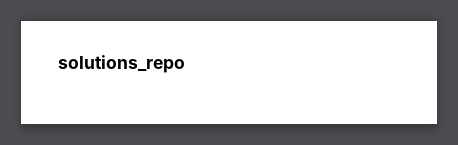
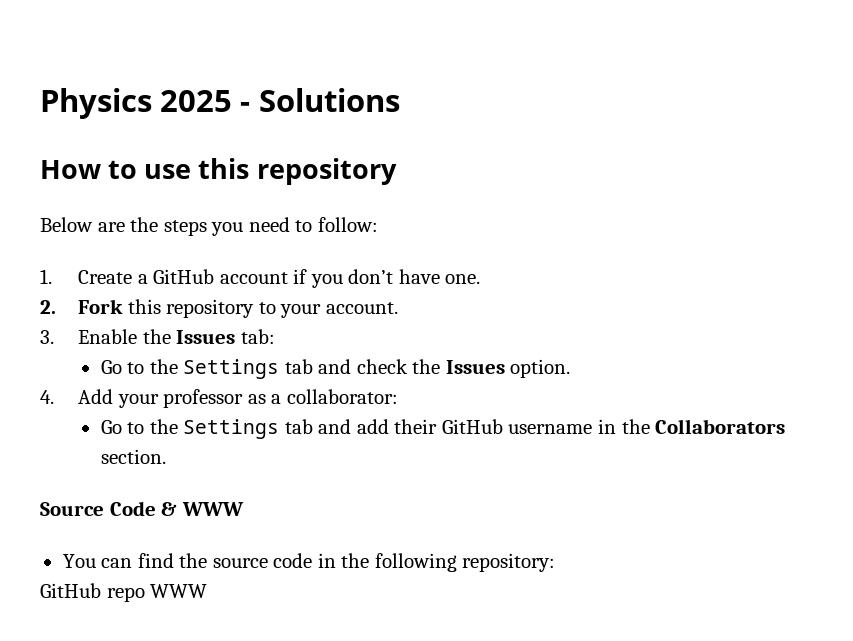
- solutions_repo
+ Physics 2025 - Solutions
+ How to use this repository
+ Below are the steps you need to follow:
+ 1. Create a GitHub account if you don’t have one.
+ 2. Fork this repository to your account.
+ 3. Enable the Issues tab:
+ Go to the Settings tab and check the Issues option.
+ 4. Add your professor as a collaborator:
+ Go to the Settings tab and add their GitHub username in the Collaborators section.
+ Source Code & WWW
+ You can find the source code in the following repository:
+ GitHub repo WWW

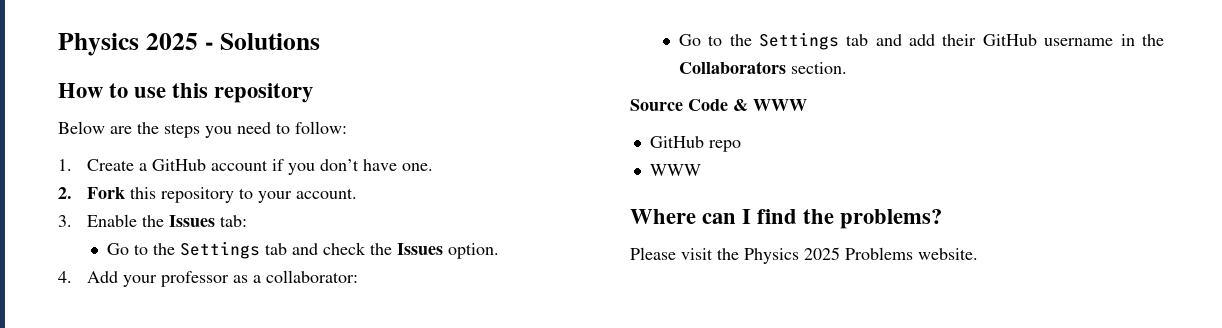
- You can find the source code in the following repository:
- GitHub repo WWW
+ GitHub repo
+ WWW
+ Where can I find the problems?
+ Please visit the Physics 2025 Problems website.

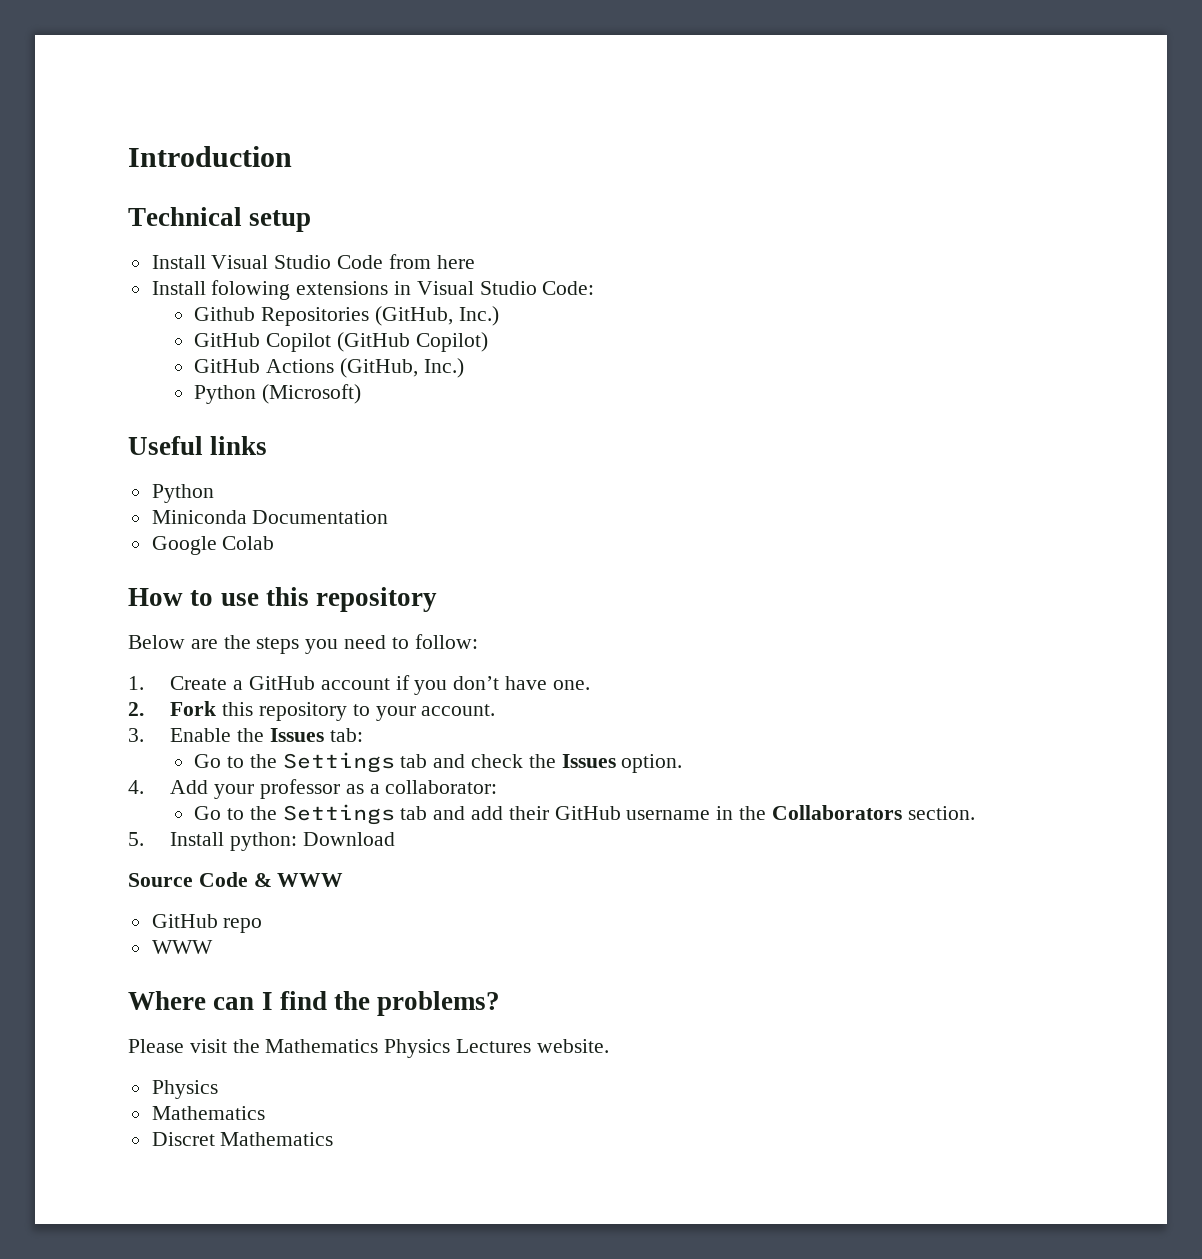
- Physics 2025 - Solutions
+ Introduction
+ Technical setup
+ Install Visual Studio Code from here
+ Install folowing extensions in Visual Studio Code:
+ Github Repositories (GitHub, Inc.)
+ GitHub Copilot (GitHub Copilot)
+ GitHub Actions (GitHub, Inc.)
+ Python (Microsoft)
+ Useful links
+ Python
+ Miniconda Documentation
+ Google Colab
+ 5. Install python: Download
- Please visit the Physics 2025 Problems website.
+ Please visit the Mathematics Physics Lectures website.
+ Physics
+ Mathematics
+ Discret Mathematics

